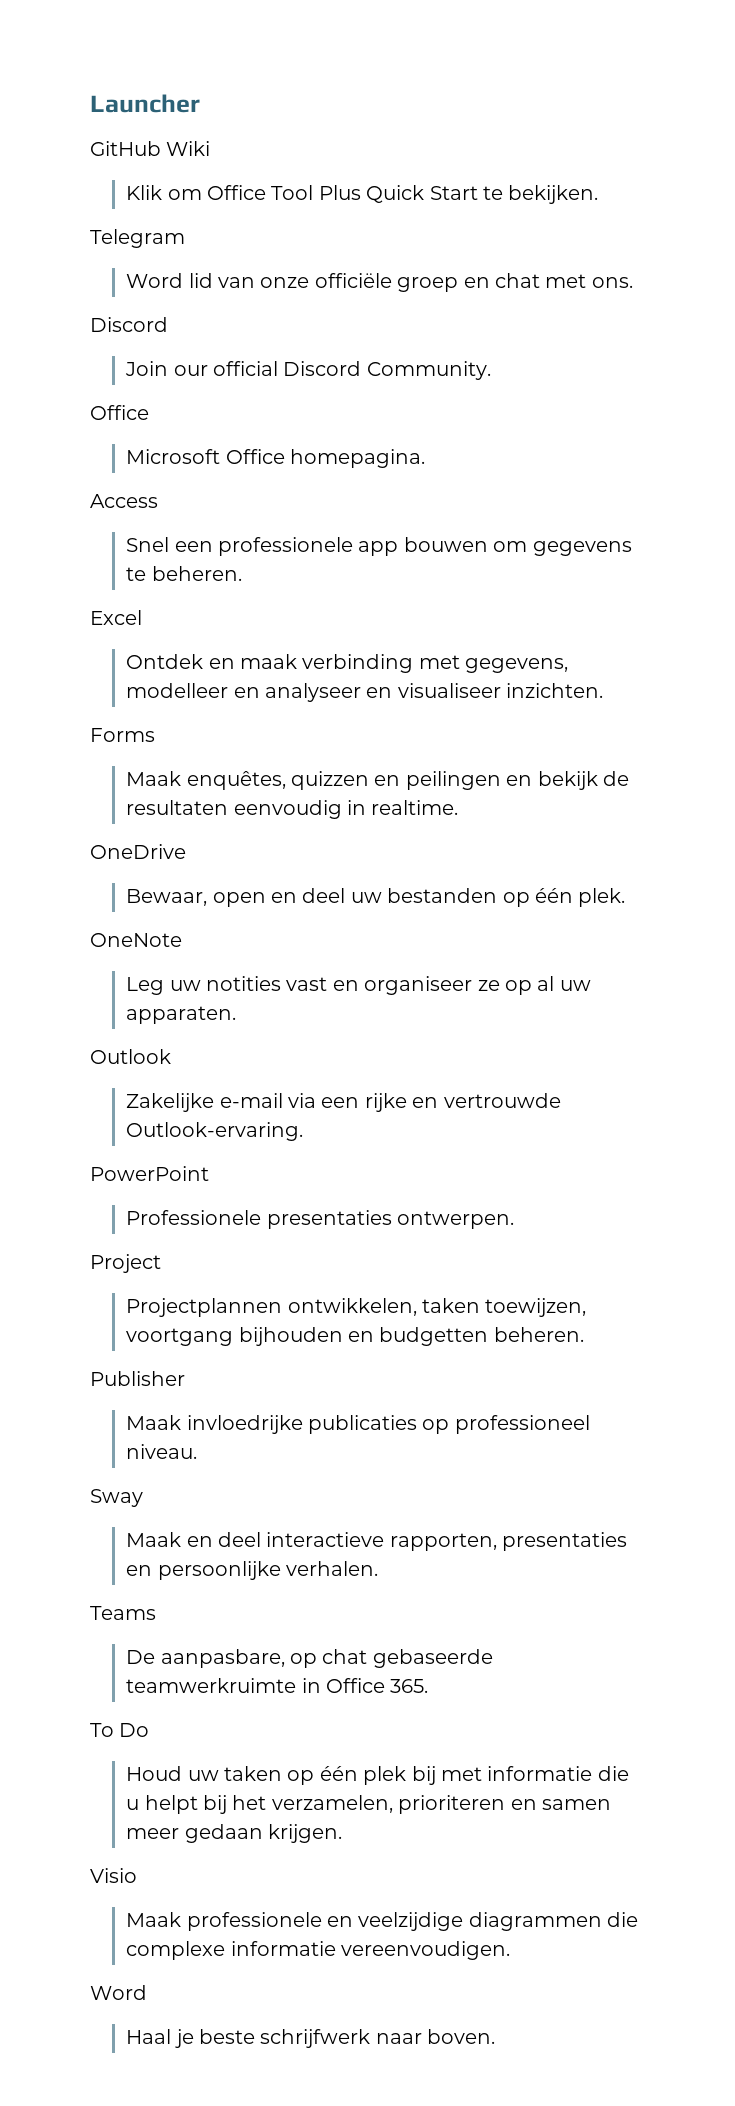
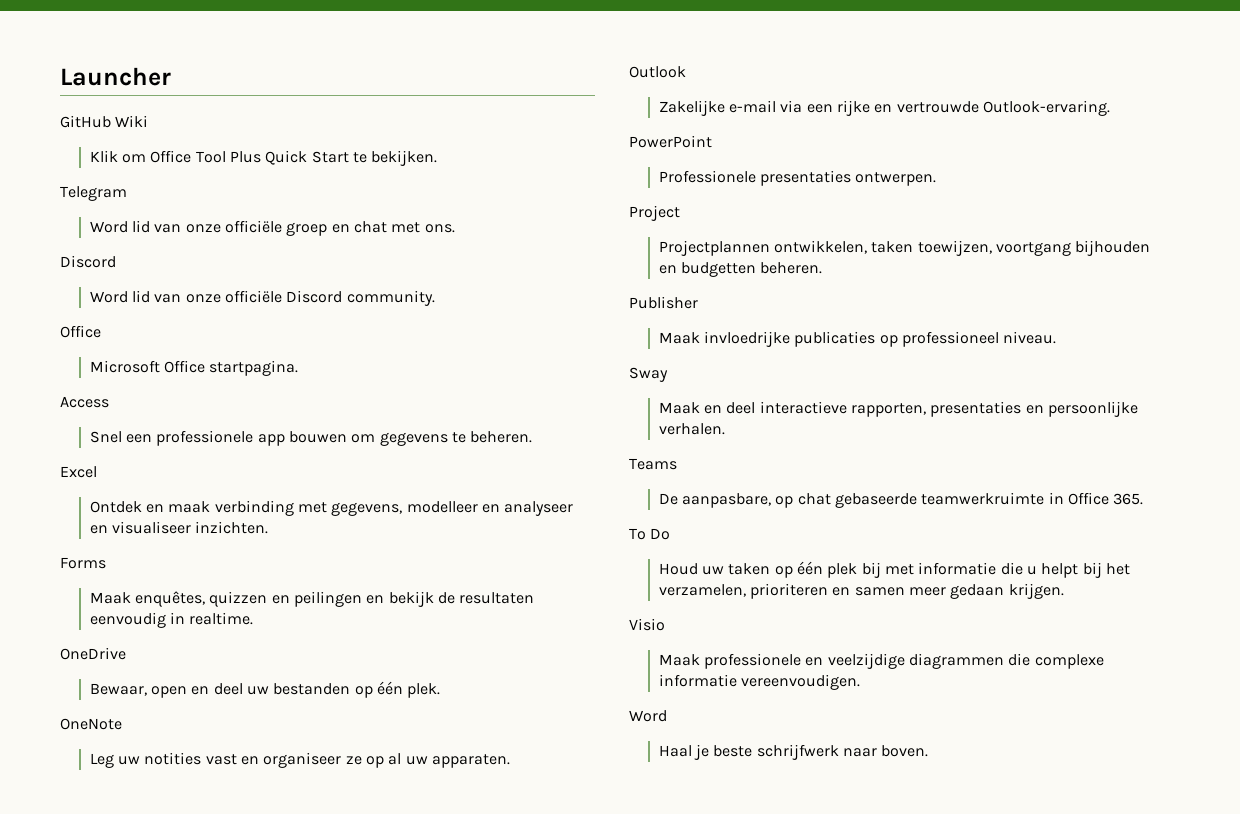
- Join our official Discord Community.
+ Word lid van onze officiële Discord community.
- Microsoft Office homepagina.
+ Microsoft Office startpagina.

